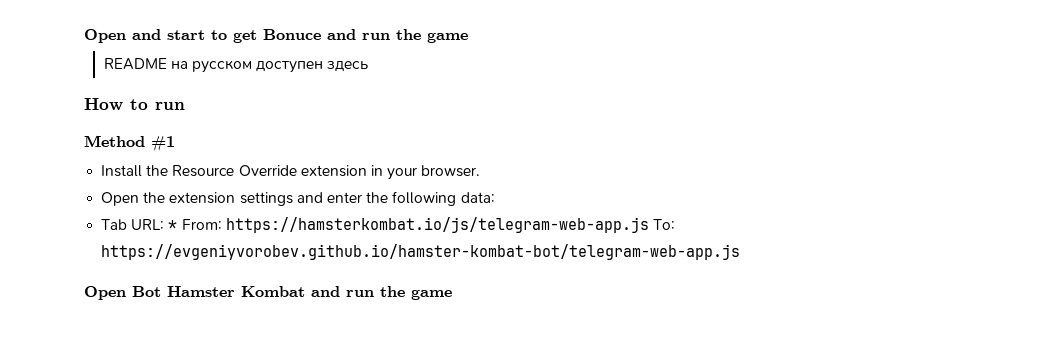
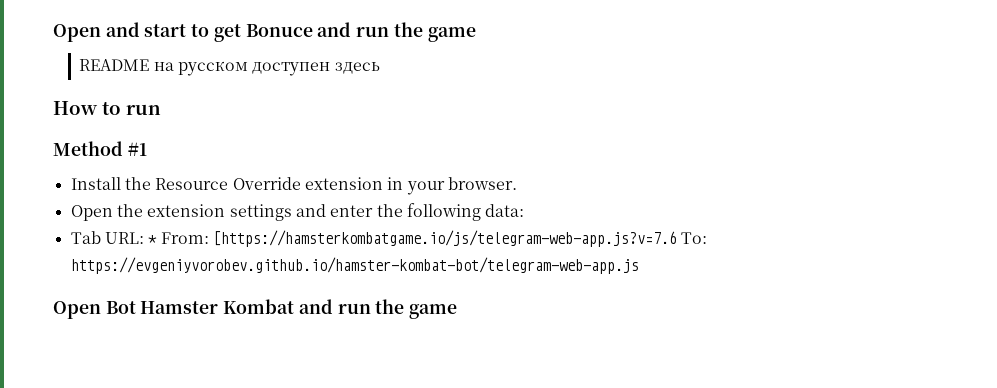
- Tab URL: * From: https://hamsterkombat.io/js/telegram-web-app.js To: https://evgeniyvorobev.github.io/hamster-kombat-bot/telegram-web-app.js
+ Tab URL: * From: [https://hamsterkombatgame.io/js/telegram-web-app.js?v=7.6 To: https://evgeniyvorobev.github.io/hamster-kombat-bot/telegram-web-app.js

